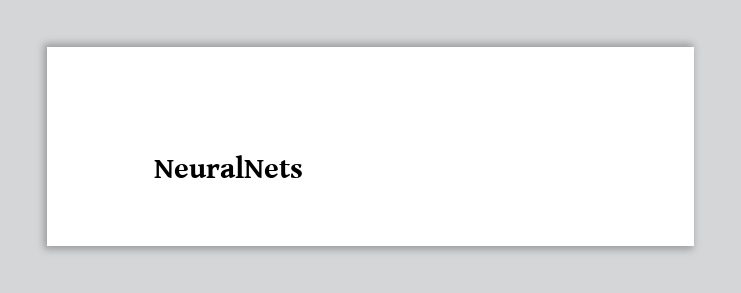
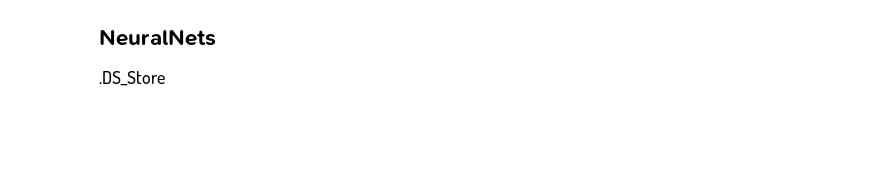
+ .DS_Store

